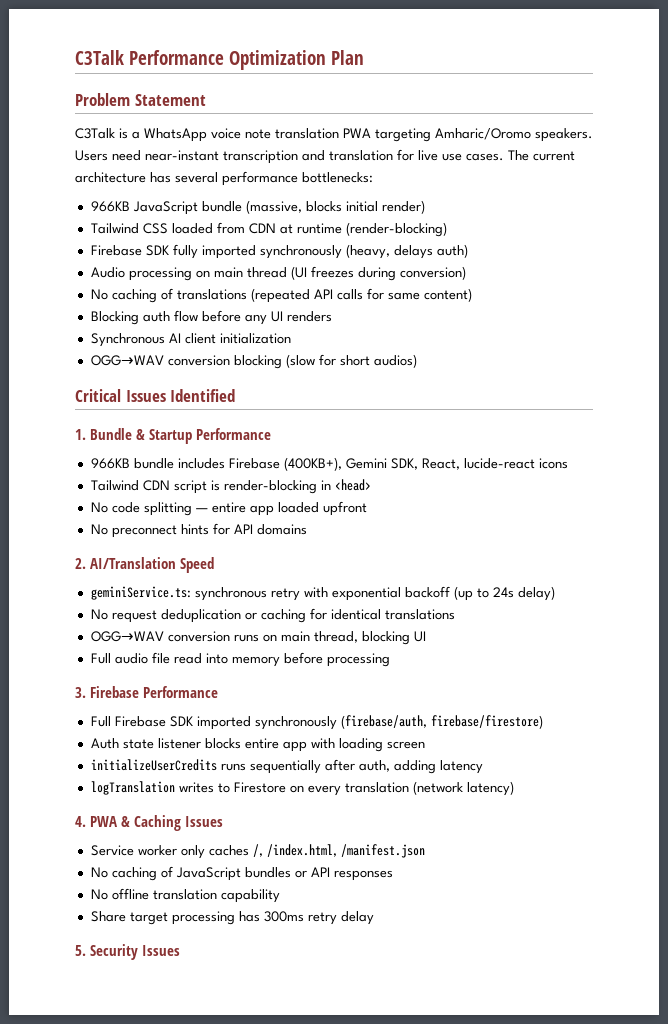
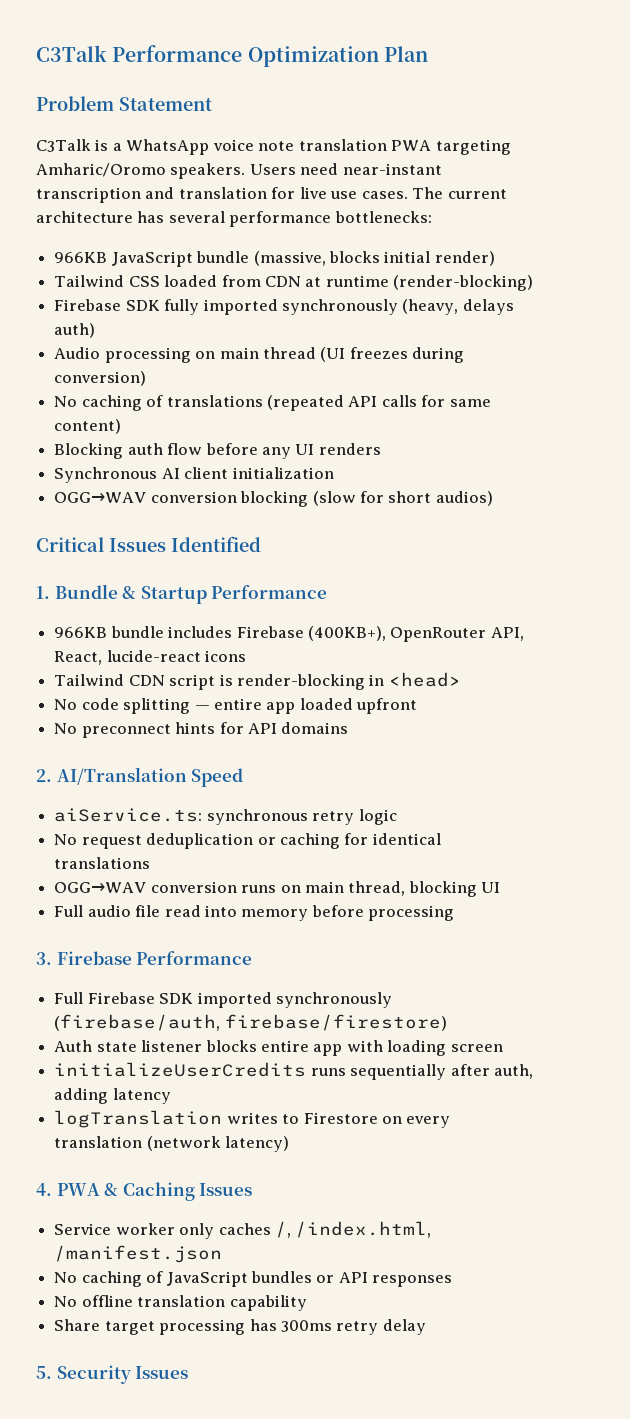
- 966KB bundle includes Firebase (400KB+), Gemini SDK, React, lucide-react icons
+ 966KB bundle includes Firebase (400KB+), OpenRouter API, React, lucide-react icons
- geminiService.ts: synchronous retry with exponential backoff (up to 24s delay)
+ aiService.ts: synchronous retry logic

